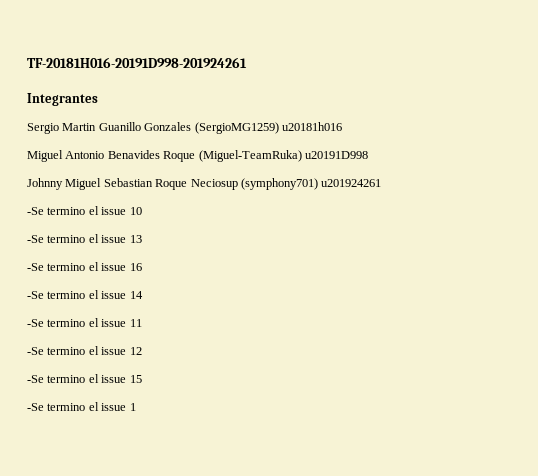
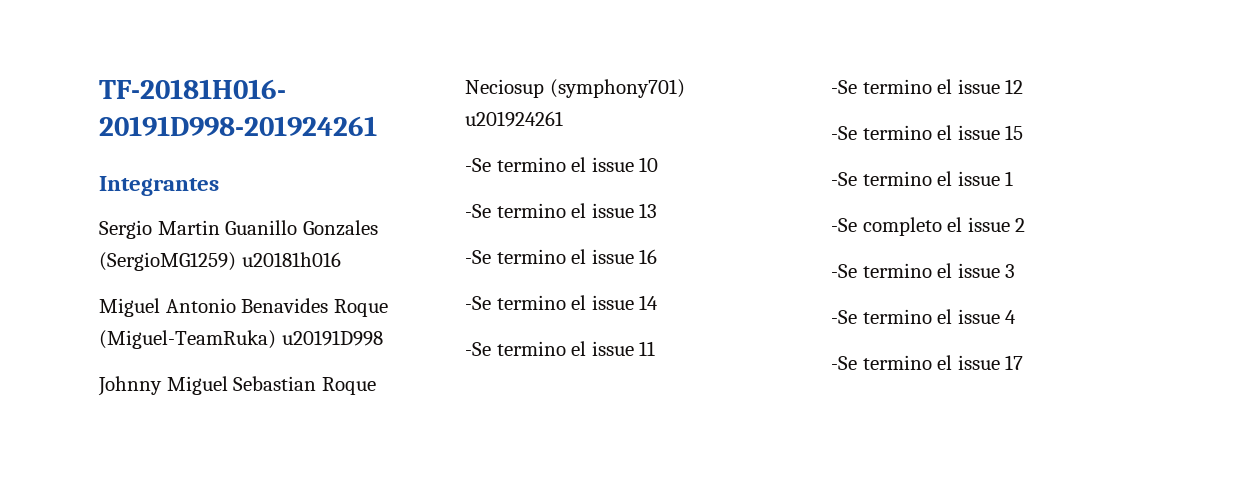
+ -Se completo el issue 2
+ -Se termino el issue 3
+ -Se termino el issue 4
+ -Se termino el issue 17

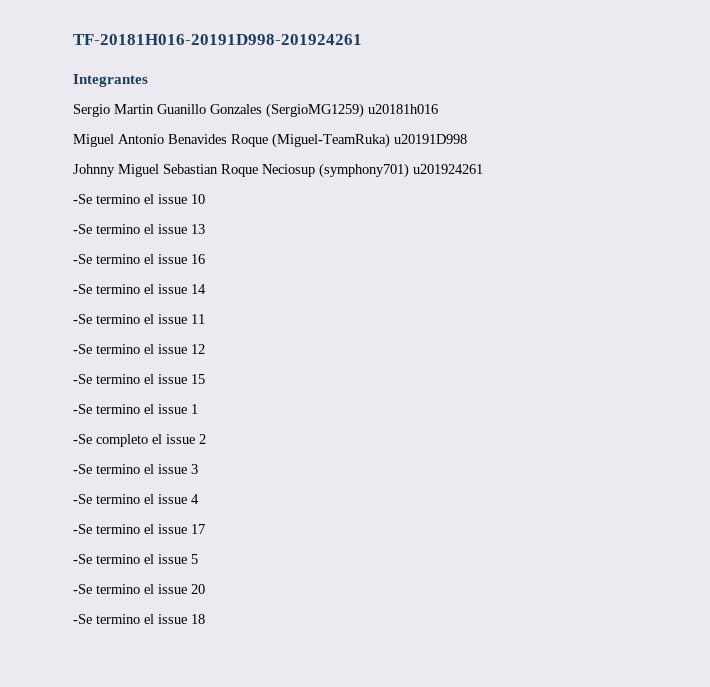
+ -Se termino el issue 5
+ -Se termino el issue 20
+ -Se termino el issue 18

